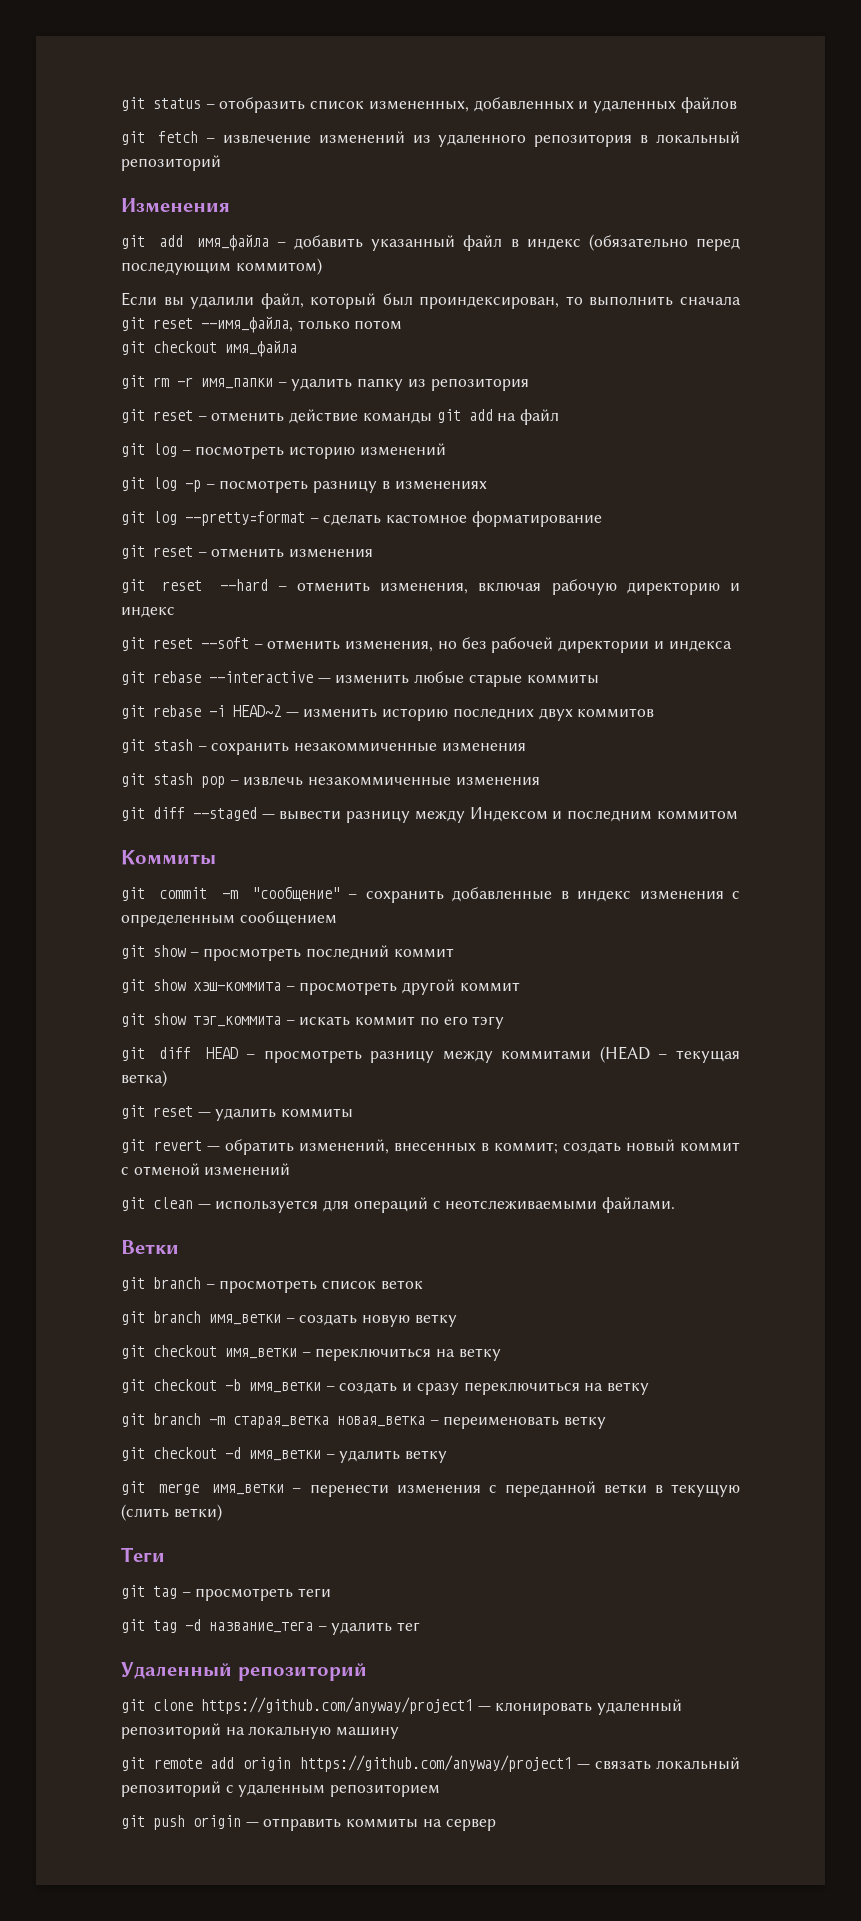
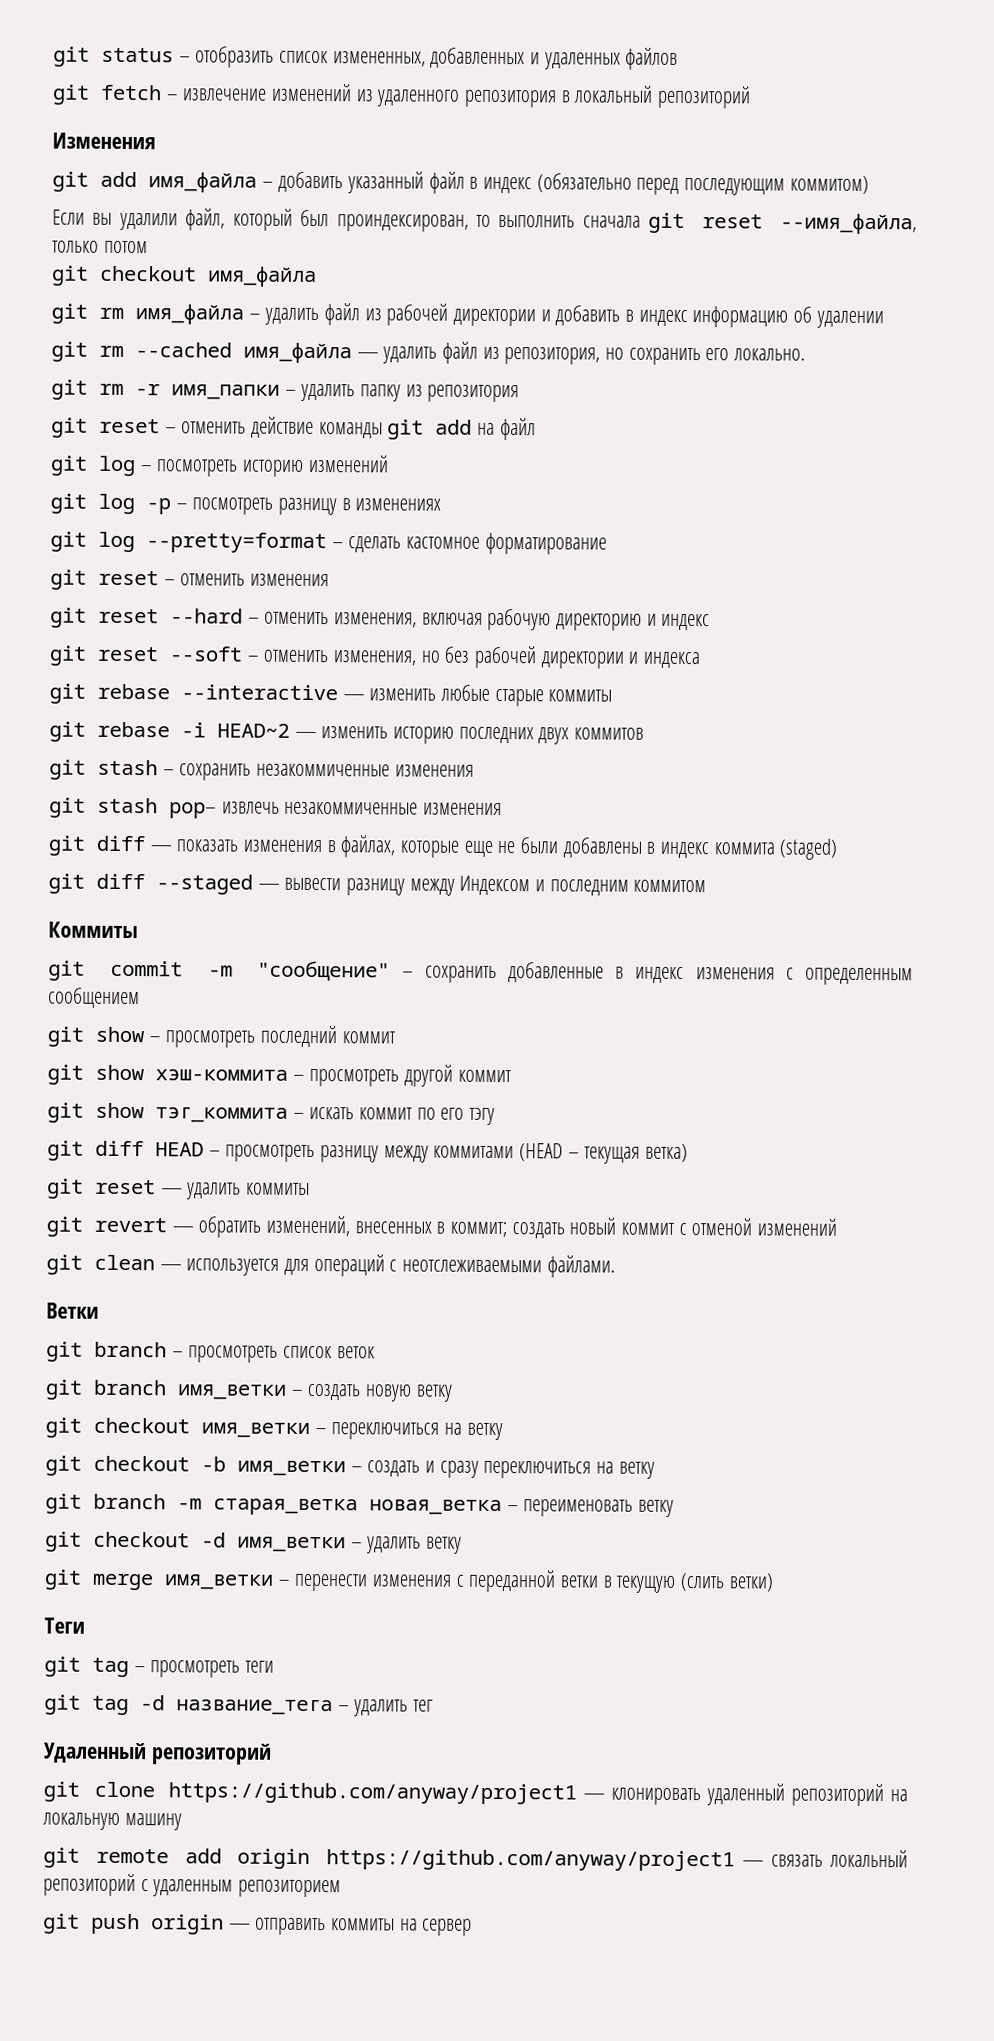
+ git rm имя_файла – удалить файл из рабочей директории и добавить в индекс информацию об удалении
+ git rm --cached имя_файла — удалить файл из репозитория, но сохранить его локально.
- git stash pop – извлечь незакоммиченные изменения
+ git stash pop– извлечь незакоммиченные изменения
+ git diff — показать изменения в файлах, которые еще не были добавлены в индекс коммита (staged)

